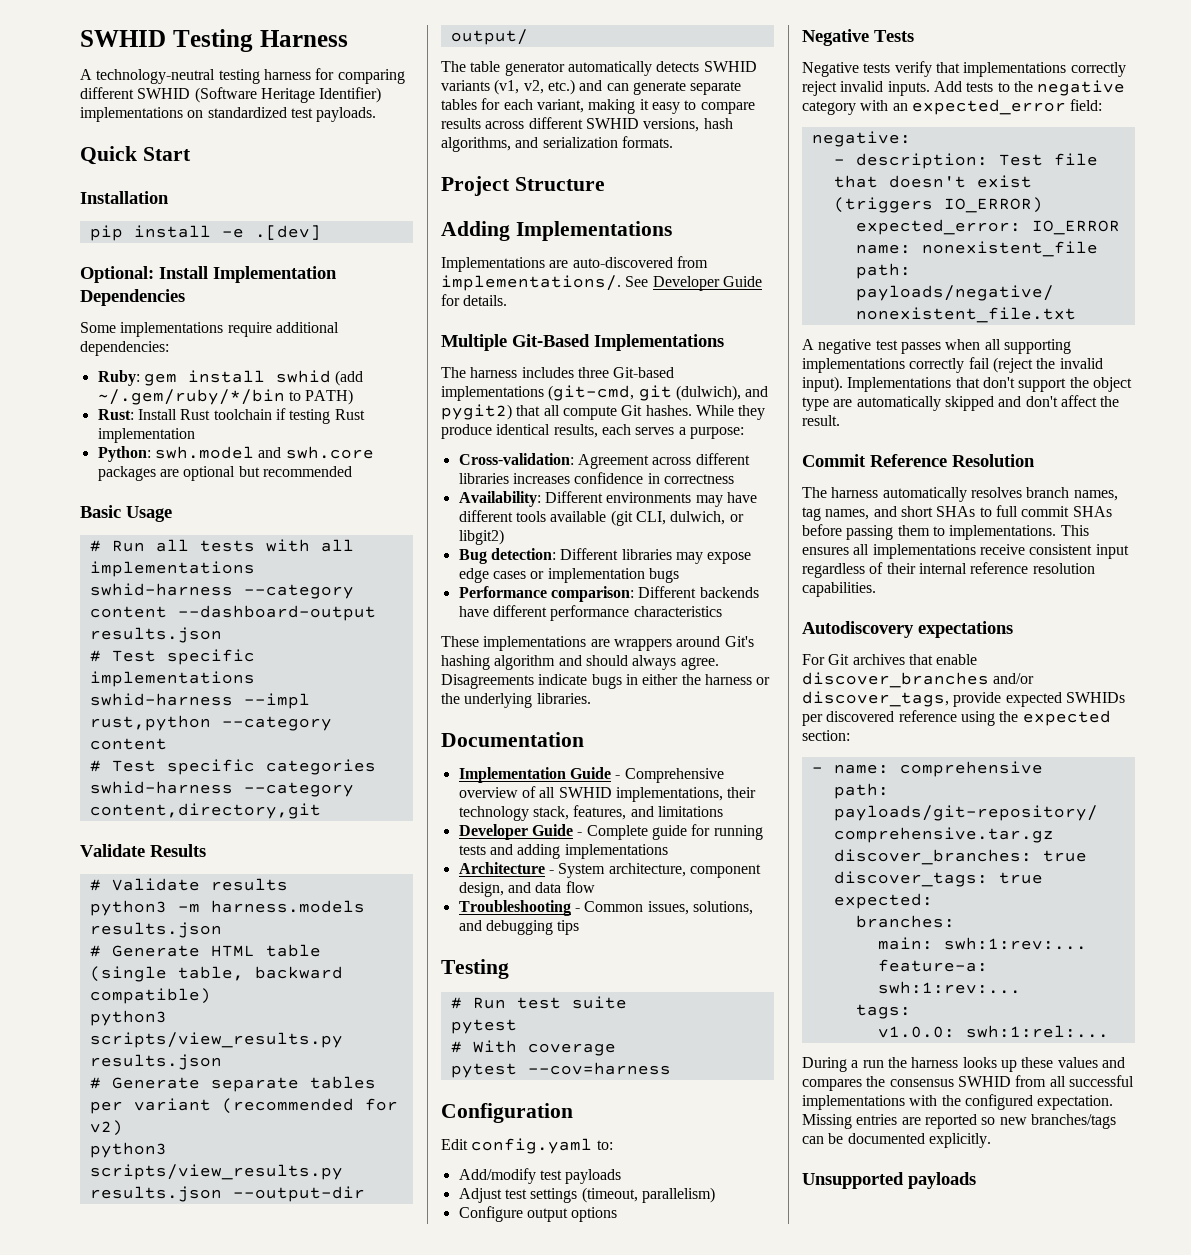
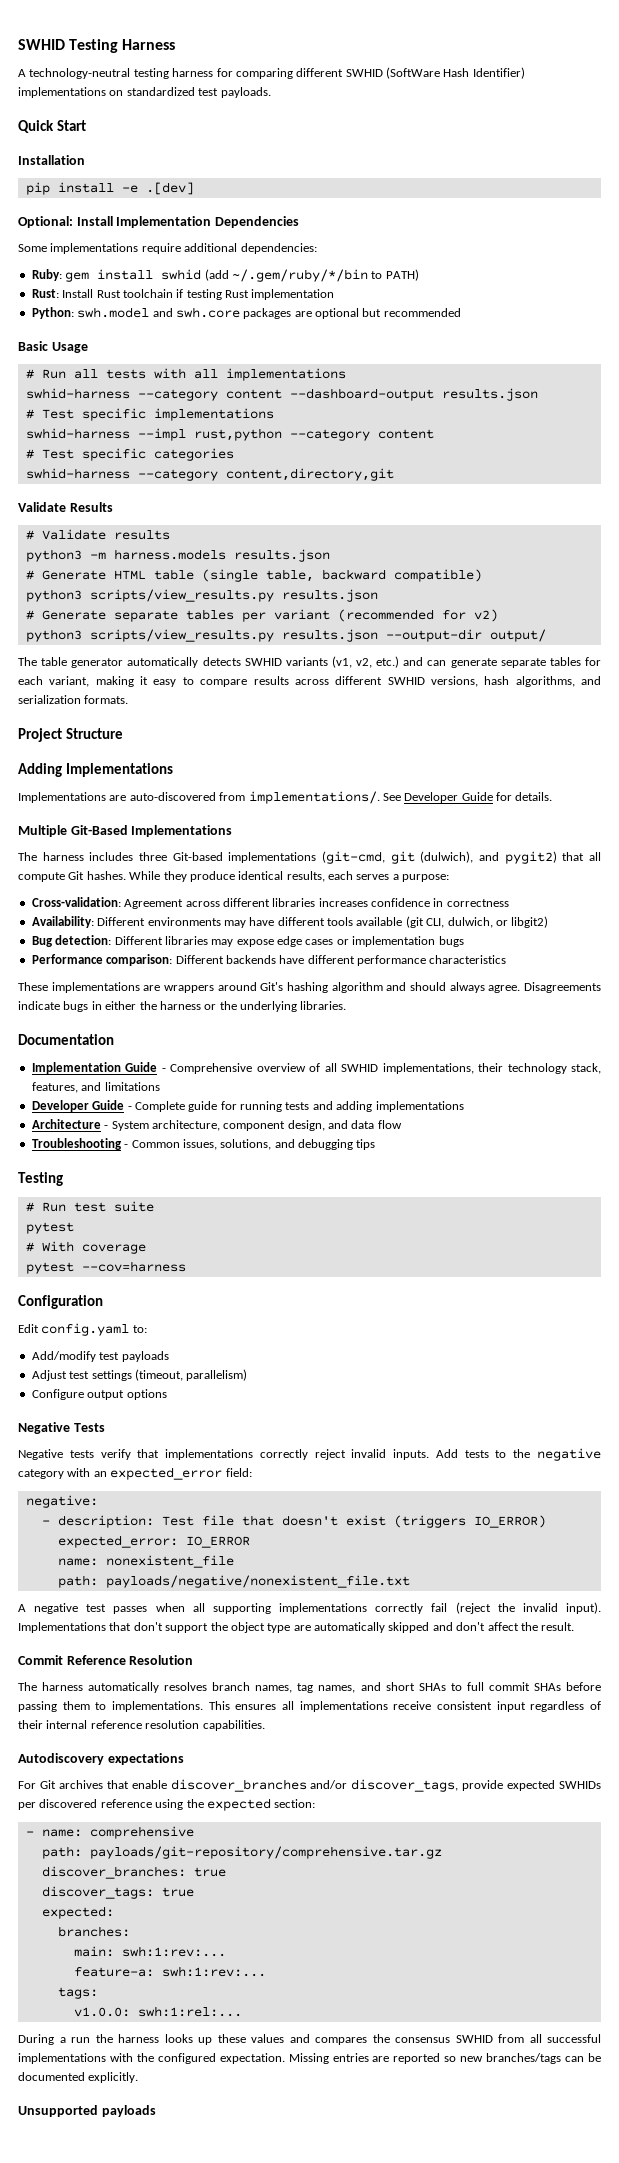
- A technology-neutral testing harness for comparing different SWHID (Software Heritage Identifier) implementations on standardized test payloads.
+ A technology-neutral testing harness for comparing different SWHID (SoftWare Hash Identifier) implementations on standardized test payloads.

